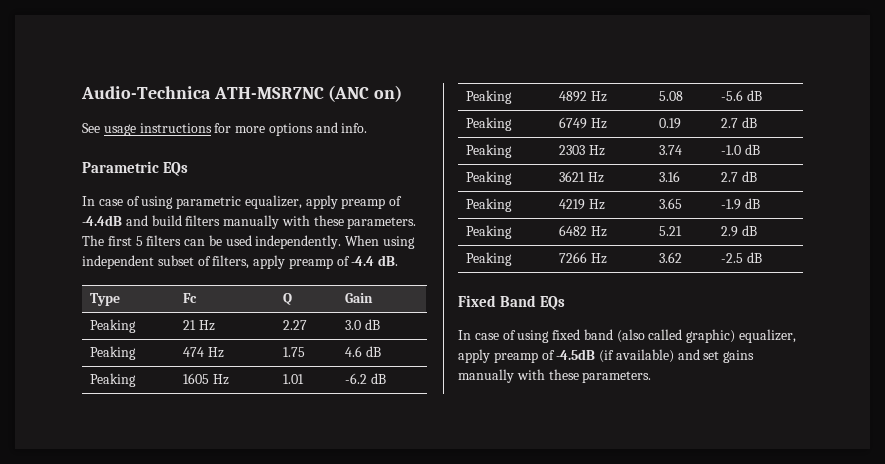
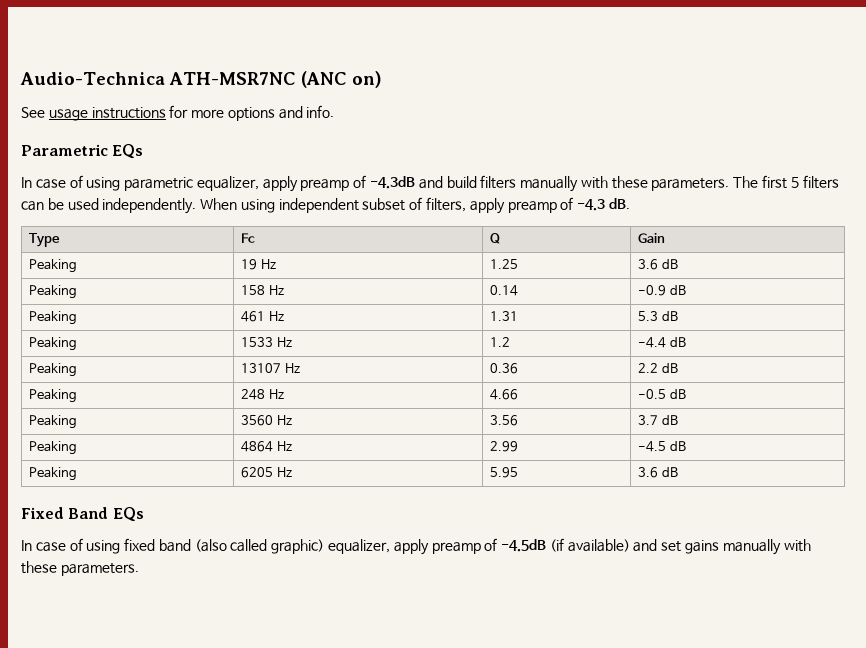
- In case of using parametric equalizer, apply preamp of -4.4dB and build filters manually with these parameters.
+ In case of using parametric equalizer, apply preamp of -4.3dB and build filters manually with these parameters.
- When using independent subset of filters, apply preamp of -4.4 dB.
+ When using independent subset of filters, apply preamp of -4.3 dB.
- Peaking | 21 Hz | 2.27 | 3.0 dB
- Peaking | 474 Hz | 1.75 | 4.6 dB
- Peaking | 1605 Hz | 1.01 | -6.2 dB
- Peaking | 4892 Hz | 5.08 | -5.6 dB
- Peaking | 6749 Hz | 0.19 | 2.7 dB
- Peaking | 2303 Hz | 3.74 | -1.0 dB
- Peaking | 3621 Hz | 3.16 | 2.7 dB
- Peaking | 4219 Hz | 3.65 | -1.9 dB
- Peaking | 6482 Hz | 5.21 | 2.9 dB
- Peaking | 7266 Hz | 3.62 | -2.5 dB
+ Peaking | 19 Hz | 1.25 | 3.6 dB
+ Peaking | 158 Hz | 0.14 | -0.9 dB
+ Peaking | 461 Hz | 1.31 | 5.3 dB
+ Peaking | 1533 Hz | 1.2 | -4.4 dB
+ Peaking | 13107 Hz | 0.36 | 2.2 dB
+ Peaking | 248 Hz | 4.66 | -0.5 dB
+ Peaking | 3560 Hz | 3.56 | 3.7 dB
+ Peaking | 4864 Hz | 2.99 | -4.5 dB
+ Peaking | 6205 Hz | 5.95 | 3.6 dB

